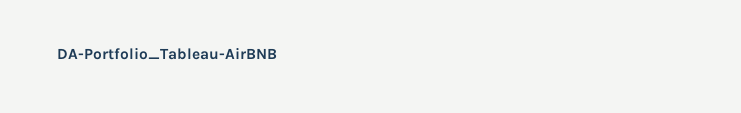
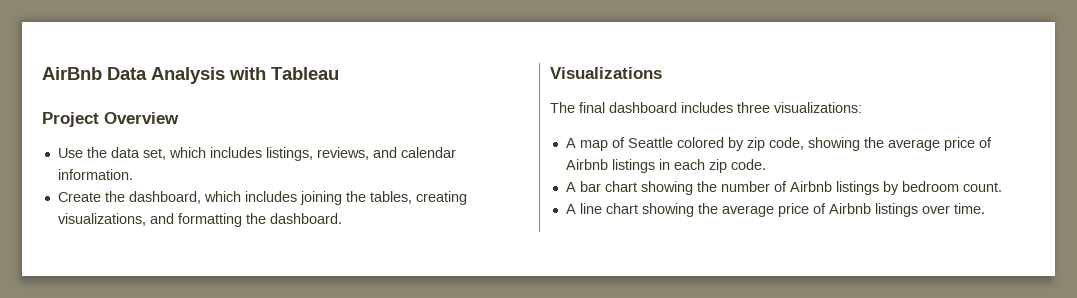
- DA-Portfolio_Tableau-AirBNB
+ AirBnb Data Analysis with Tableau
+ Project Overview
+ Use the data set, which includes listings, reviews, and calendar information.
+ Create the dashboard, which includes joining the tables, creating visualizations, and formatting the dashboard.
+ Visualizations
+ The final dashboard includes three visualizations:
+ A map of Seattle colored by zip code, showing the average price of Airbnb listings in each zip code.
+ A bar chart showing the number of Airbnb listings by bedroom count.
+ A line chart showing the average price of Airbnb listings over time.

